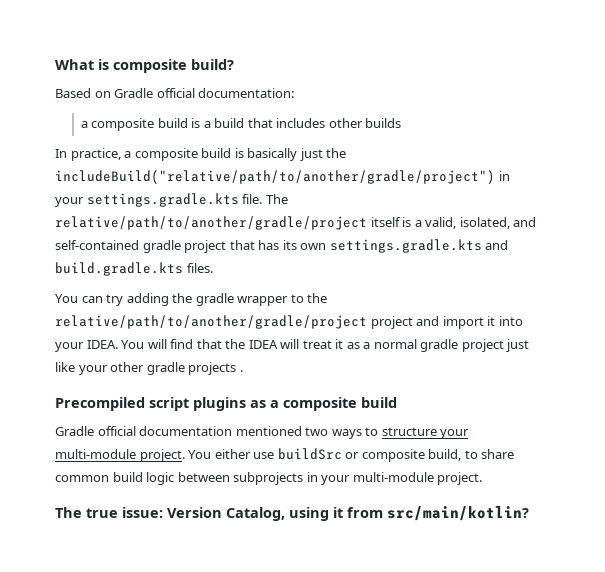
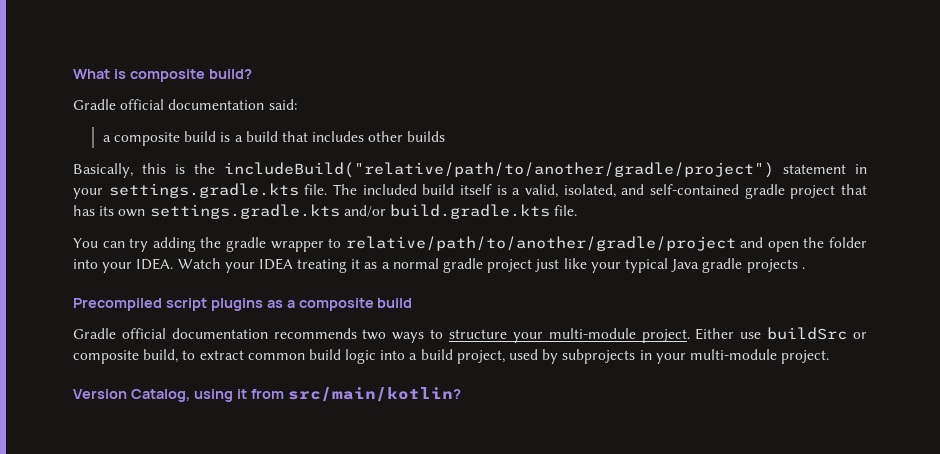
- Based on Gradle official documentation:
+ Gradle official documentation said:
- In practice, a composite build is basically just the includeBuild("relative/path/to/another/gradle/project") in your settings.gradle.kts file.
+ Basically, this is the includeBuild("relative/path/to/another/gradle/project") statement in your settings.gradle.kts file.
- The relative/path/to/another/gradle/project itself is a valid, isolated, and self-contained gradle project that has its own settings.gradle.kts and build.gradle.kts files.
+ The included build itself is a valid, isolated, and self-contained gradle project that has its own settings.gradle.kts and/or build.gradle.kts file.
- You can try adding the gradle wrapper to the relative/path/to/another/gradle/project project and import it into your IDEA. You will find that the IDEA will treat it as a normal gradle project just like your other gradle projects .
+ You can try adding the gradle wrapper to relative/path/to/another/gradle/project and open the folder into your IDEA. Watch your IDEA treating it as a normal gradle project just like your typical Java gradle projects .
- Gradle official documentation mentioned two ways to structure your multi-module project.
+ Gradle official documentation recommends two ways to structure your multi-module project.
- You either use buildSrc or composite build, to share common build logic between subprojects in your multi-module project.
+ Either use buildSrc or composite build, to extract common build logic into a build project, used by subprojects in your multi-module project.
- The true issue: Version Catalog, using it from src/main/kotlin?
+ Version Catalog, using it from src/main/kotlin?

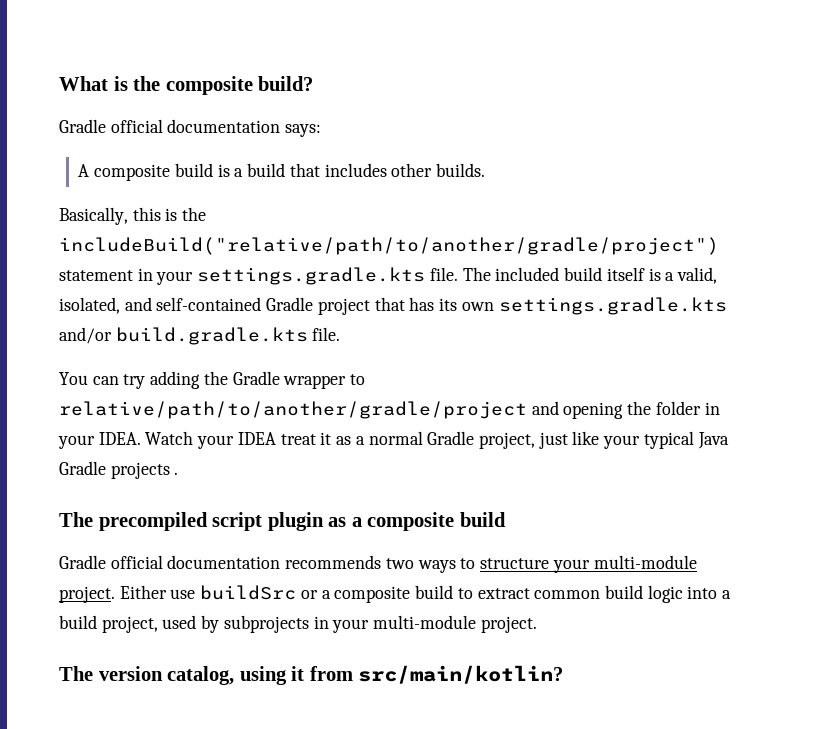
- What is composite build?
+ What is the composite build?
- Gradle official documentation said:
- a composite build is a build that includes other builds
+ Gradle official documentation says:
+ A composite build is a build that includes other builds.
- The included build itself is a valid, isolated, and self-contained gradle project that has its own settings.gradle.kts and/or build.gradle.kts file.
+ The included build itself is a valid, isolated, and self-contained Gradle project that has its own settings.gradle.kts and/or build.gradle.kts file.
- You can try adding the gradle wrapper to relative/path/to/another/gradle/project and open the folder into your IDEA.
+ You can try adding the Gradle wrapper to relative/path/to/another/gradle/project and opening the folder in your IDEA.
- Watch your IDEA treating it as a normal gradle project just like your typical Java gradle projects .
+ Watch your IDEA treat it as a normal Gradle project, just like your typical Java Gradle projects .
- Precompiled script plugins as a composite build
+ The precompiled script plugin as a composite build
- Either use buildSrc or composite build, to extract common build logic into a build project, used by subprojects in your multi-module project.
+ Either use buildSrc or a composite build to extract common build logic into a build project, used by subprojects in your multi-module project.
- Version Catalog, using it from src/main/kotlin?
+ The version catalog, using it from src/main/kotlin?

